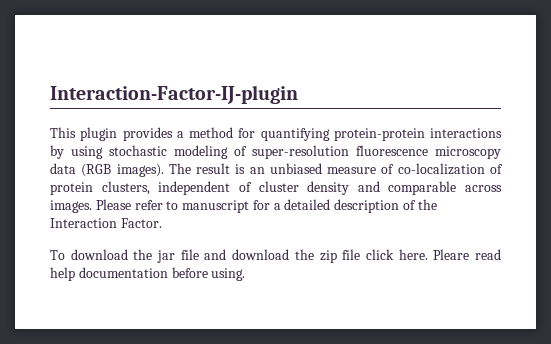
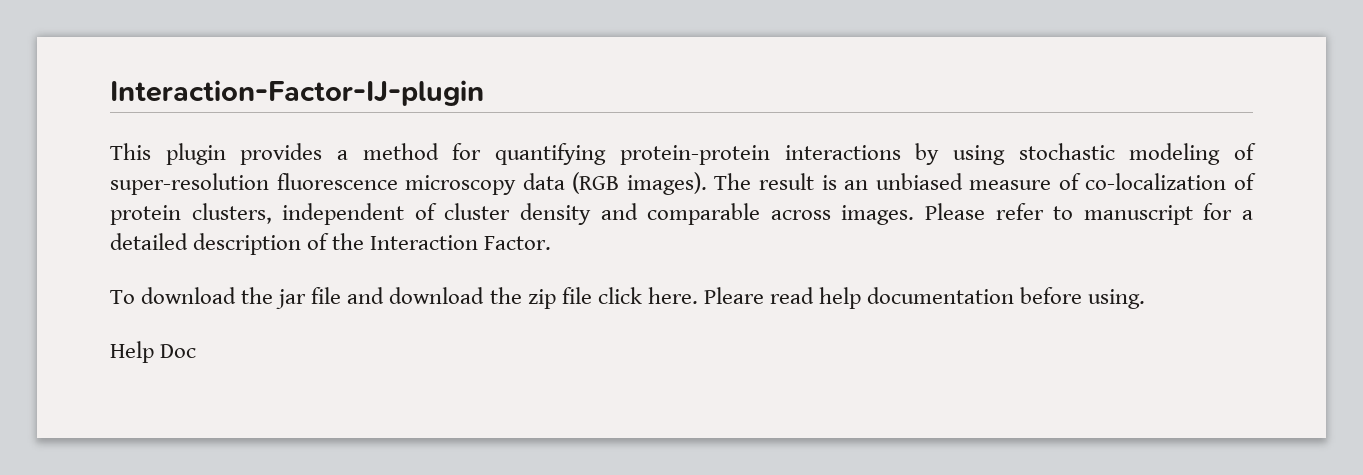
+ Help Doc

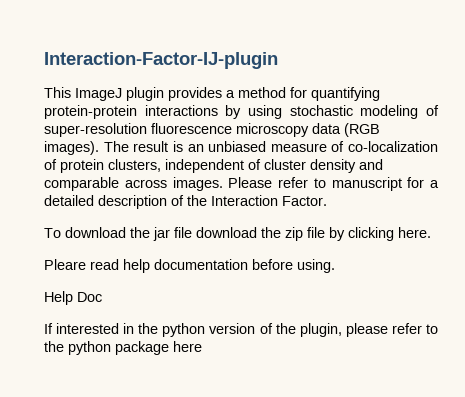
- This plugin provides a method for quantifying protein-protein interactions by using stochastic modeling of super-resolution fluorescence microscopy data (RGB images).
+ This ImageJ plugin provides a method for quantifying protein-protein interactions by using stochastic modeling of super-resolution fluorescence microscopy data (RGB images).
- To download the jar file and download the zip file click here. Pleare read help documentation before using.
+ To download the jar file download the zip file by clicking here.
+ Pleare read help documentation before using.
+ If interested in the python version of the plugin, please refer to the python package here

